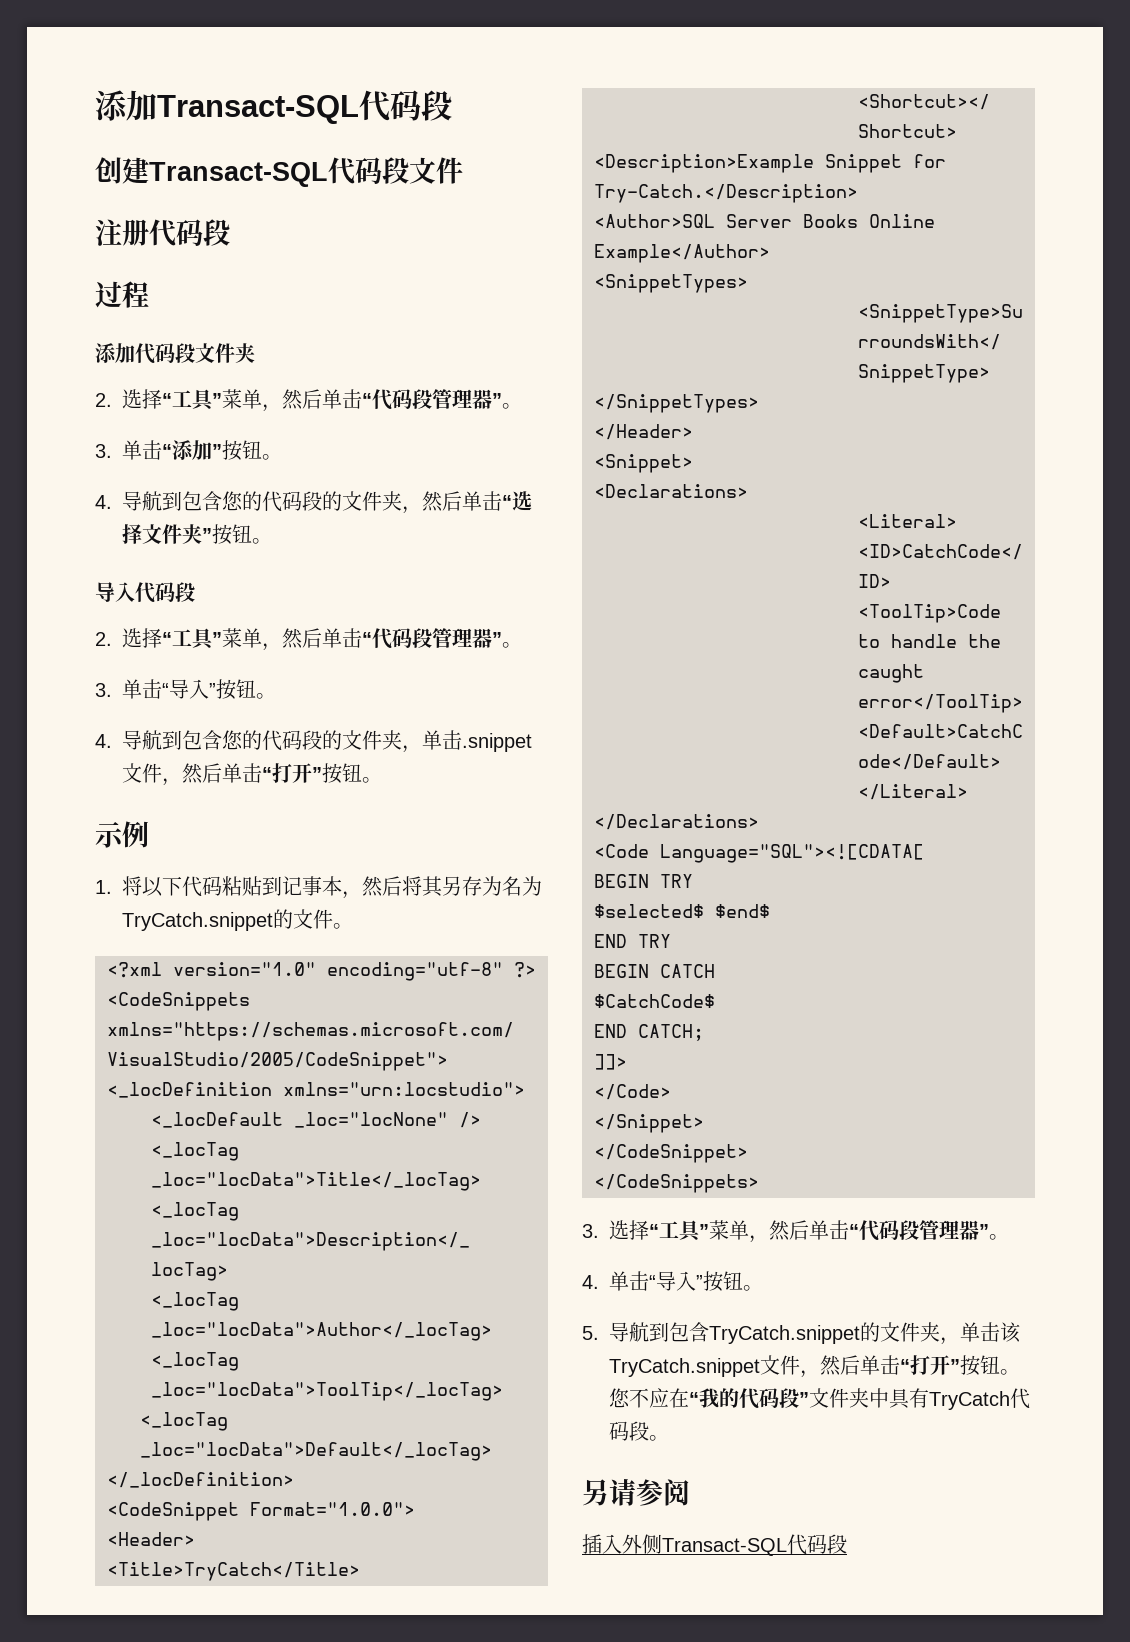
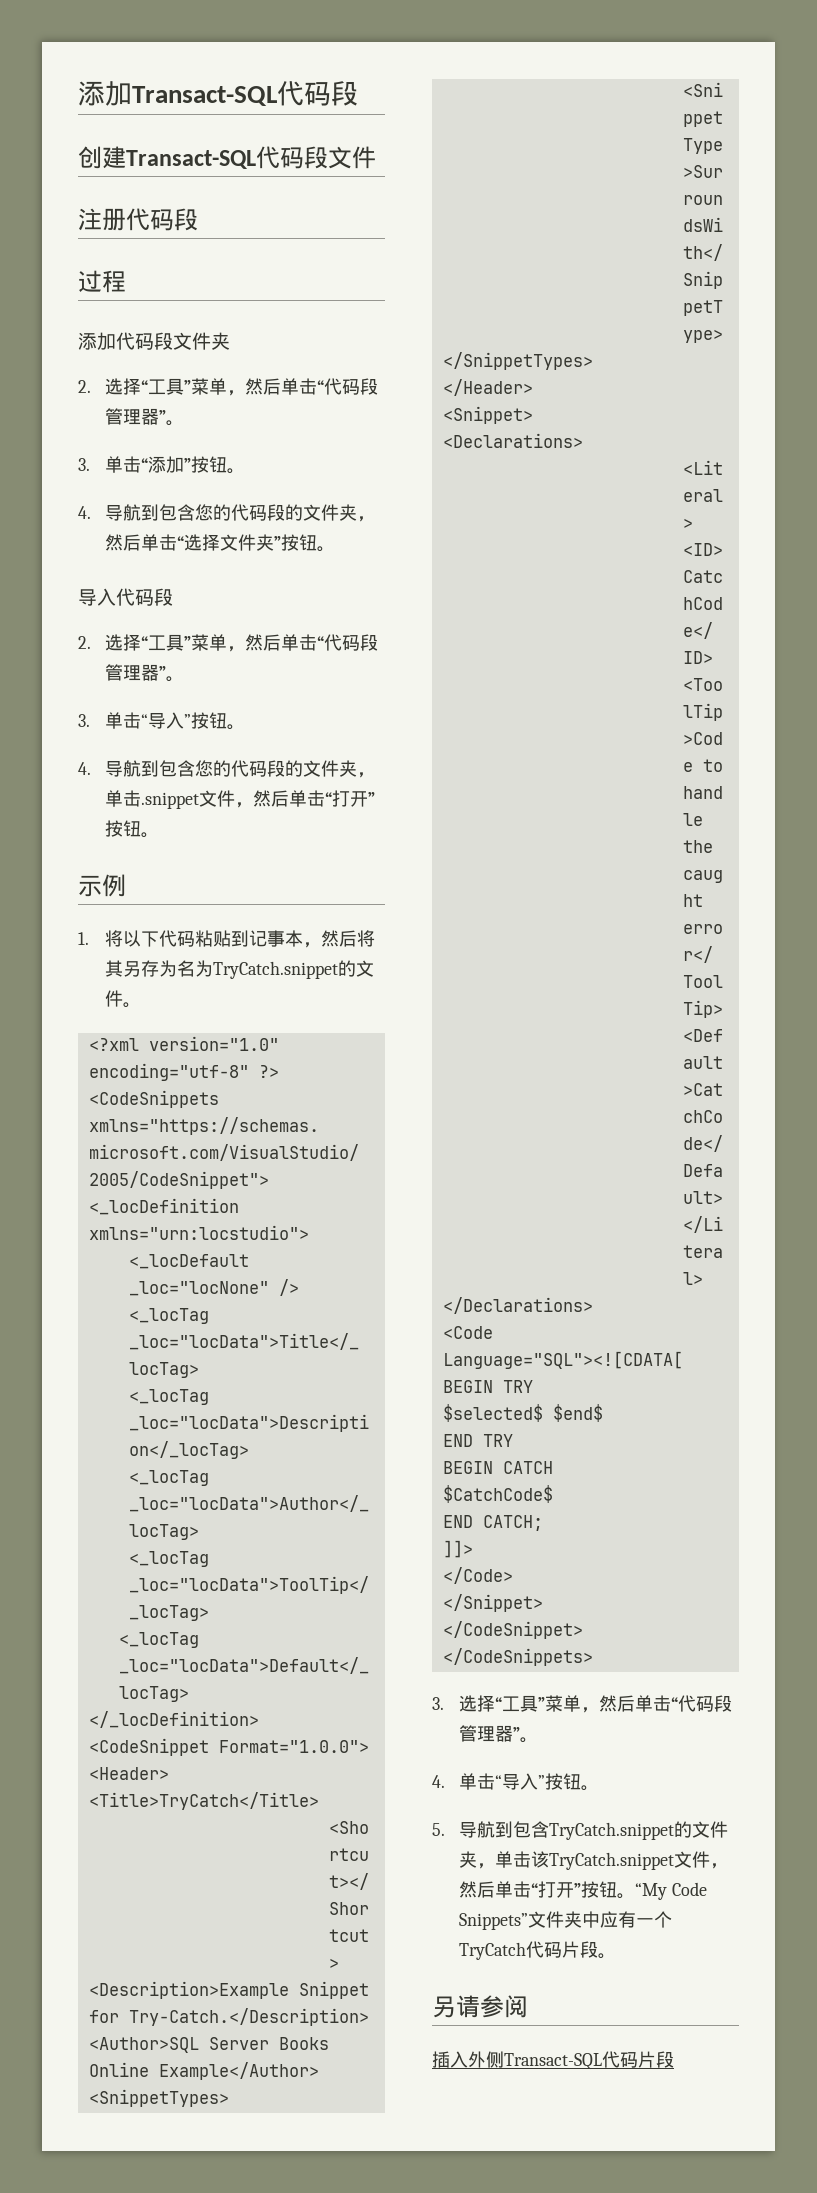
- 您不应在“我的代码段”文件夹中具有TryCatch代码段。
+ “My Code Snippets”文件夹中应有一个TryCatch代码片段。
- 插入外侧Transact-SQL代码段
+ 插入外侧Transact-SQL代码片段

